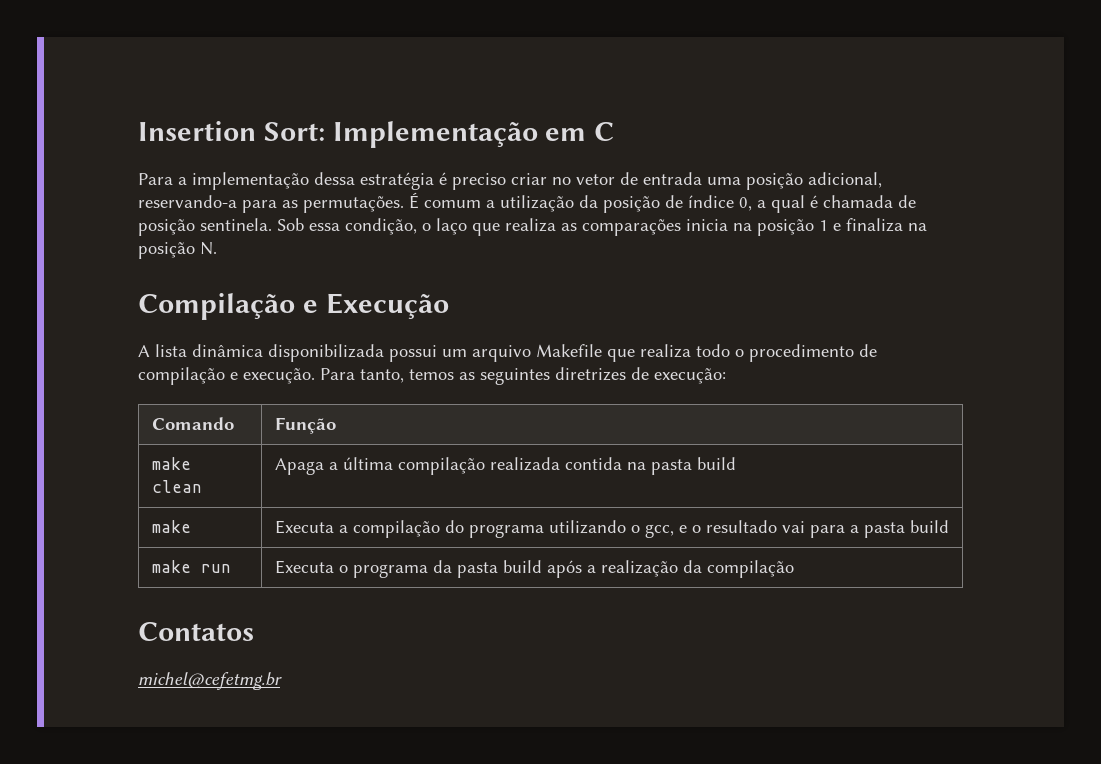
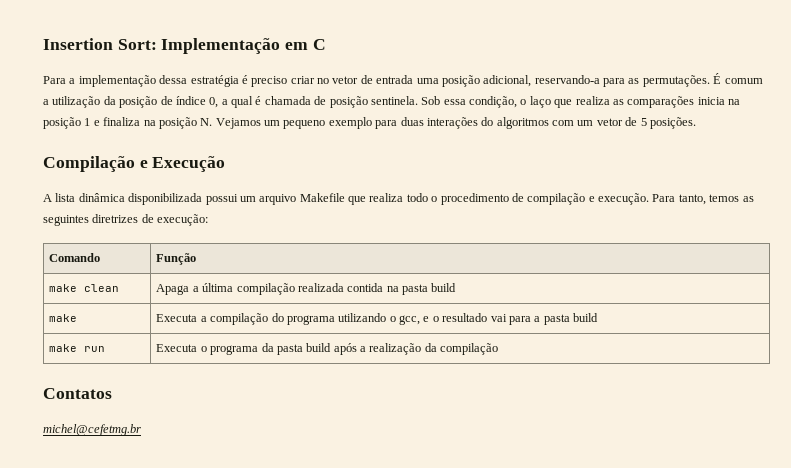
- Sob essa condição, o laço que realiza as comparações inicia na posição 1 e finaliza na posição N.
+ Sob essa condição, o laço que realiza as comparações inicia na posição 1 e finaliza na posição N. Vejamos um pequeno exemplo para duas interações do algoritmos com um vetor de 5 posições.

